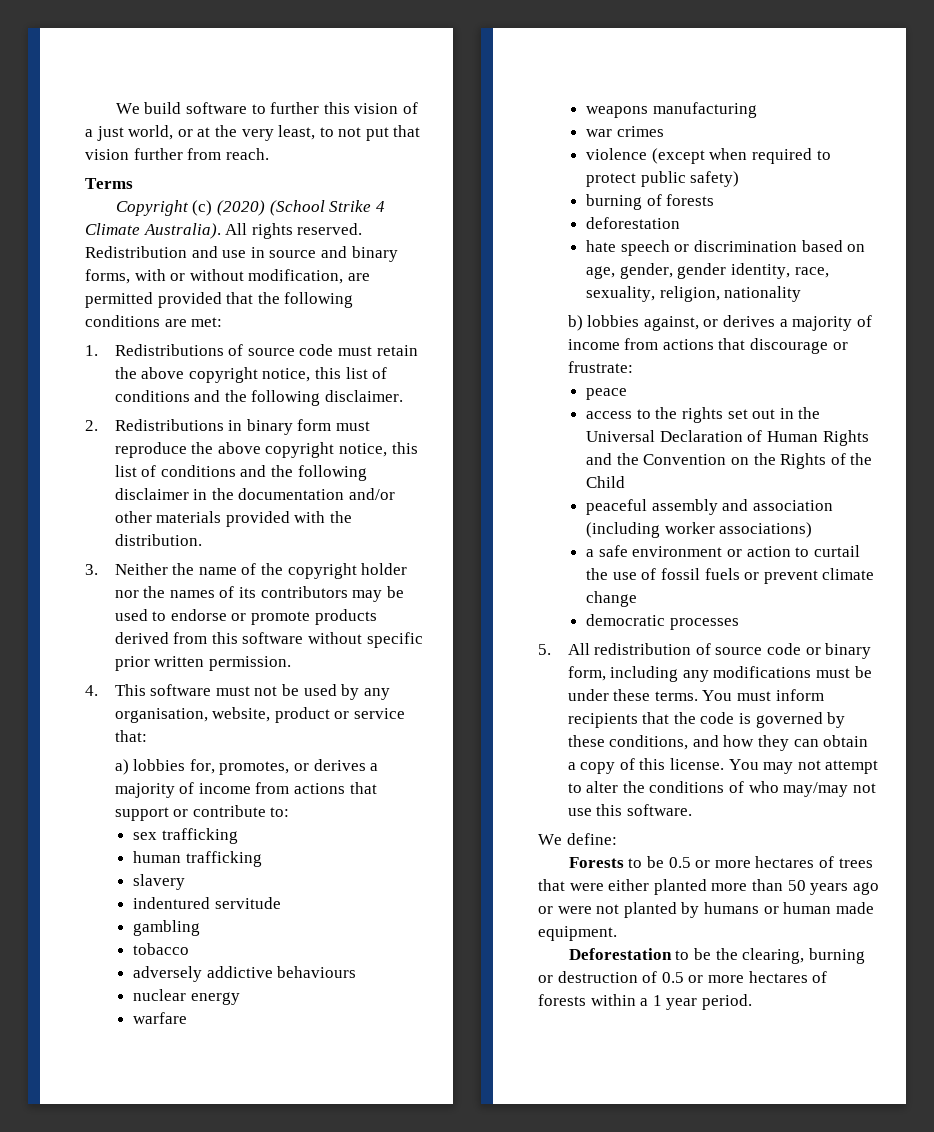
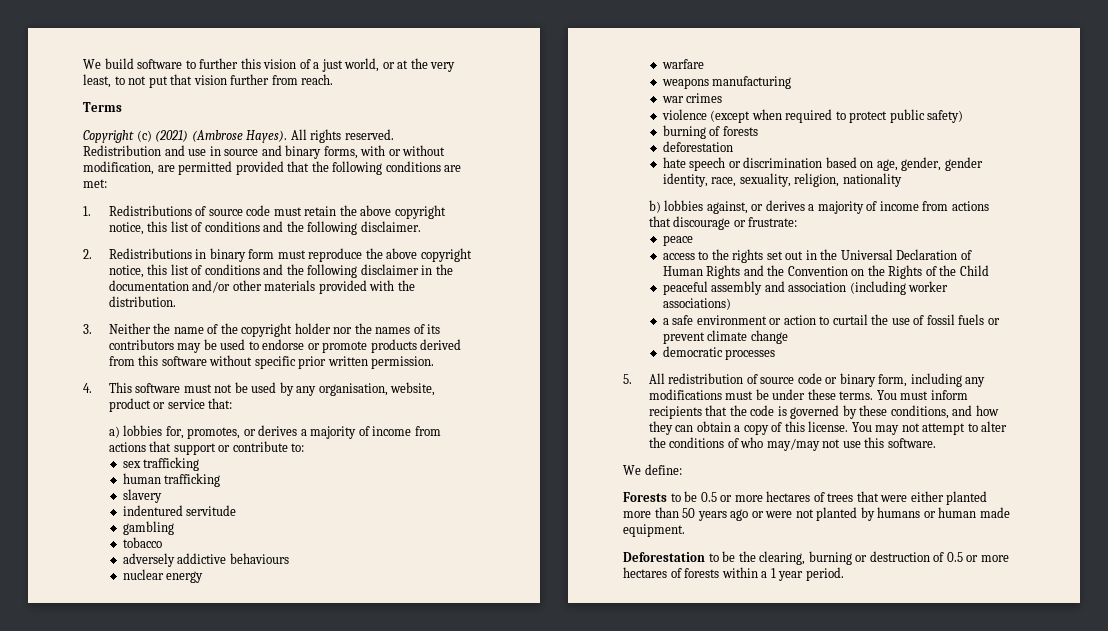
- Copyright (c) (2020) (School Strike 4 Climate Australia).
+ Copyright (c) (2021) (Ambrose Hayes).

